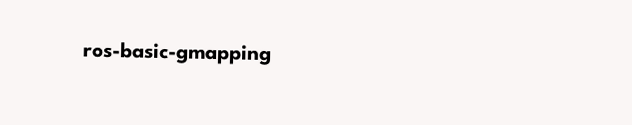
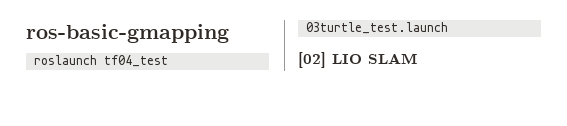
+ roslaunch tf04_test 03turtle_test.launch
+ [02] LIO SLAM

